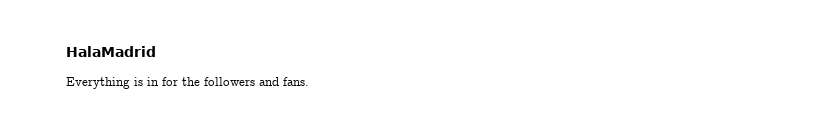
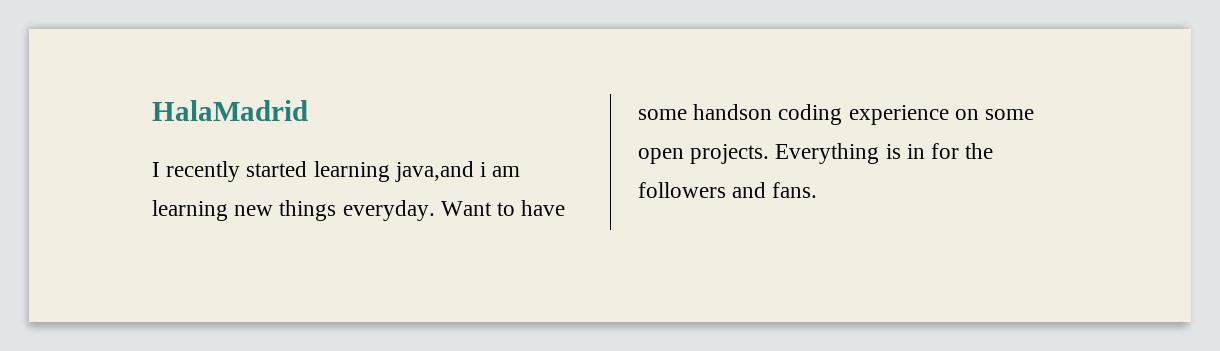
+ I recently started learning java,and i am learning new things everyday. Want to have some handson coding experience on some open projects.

